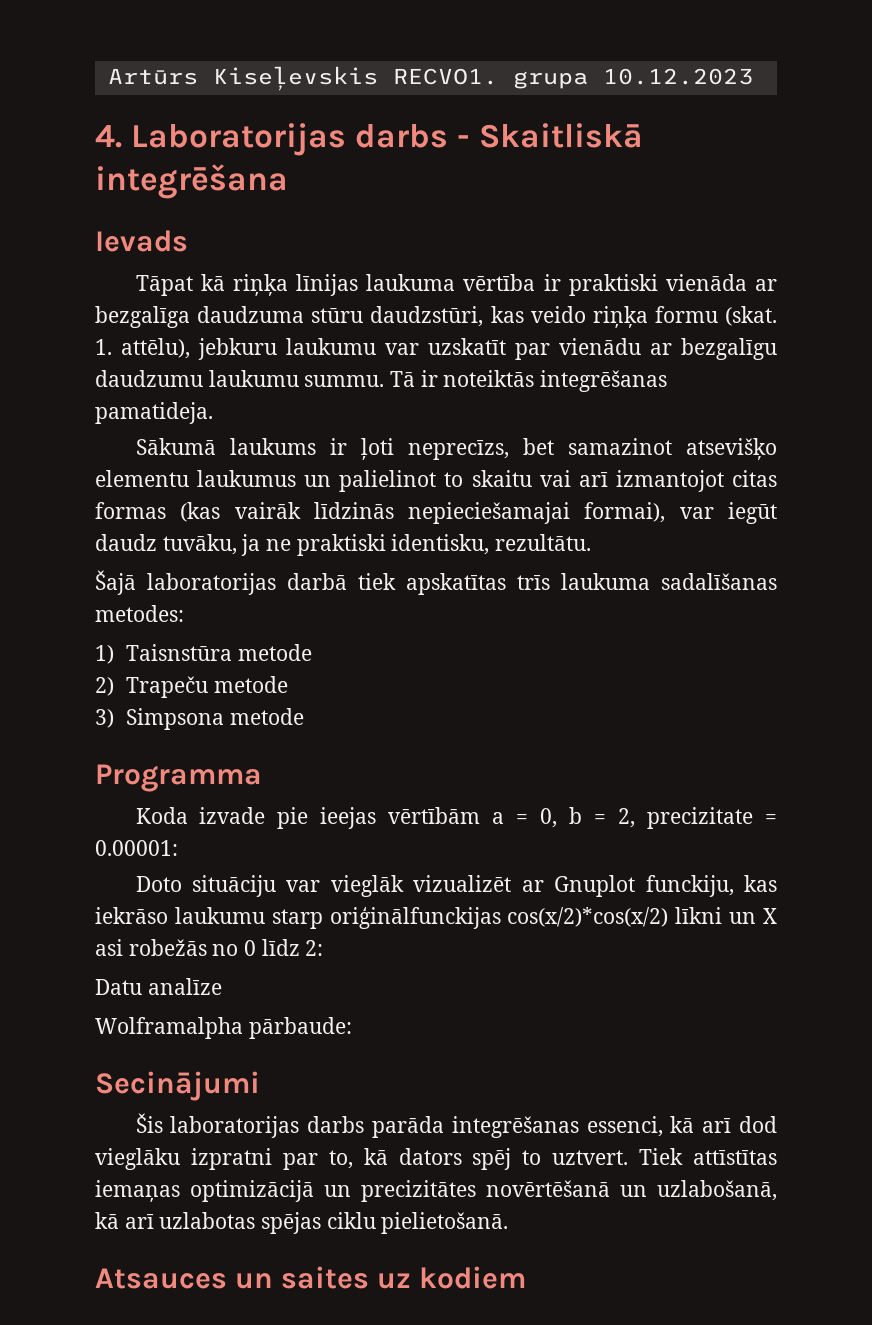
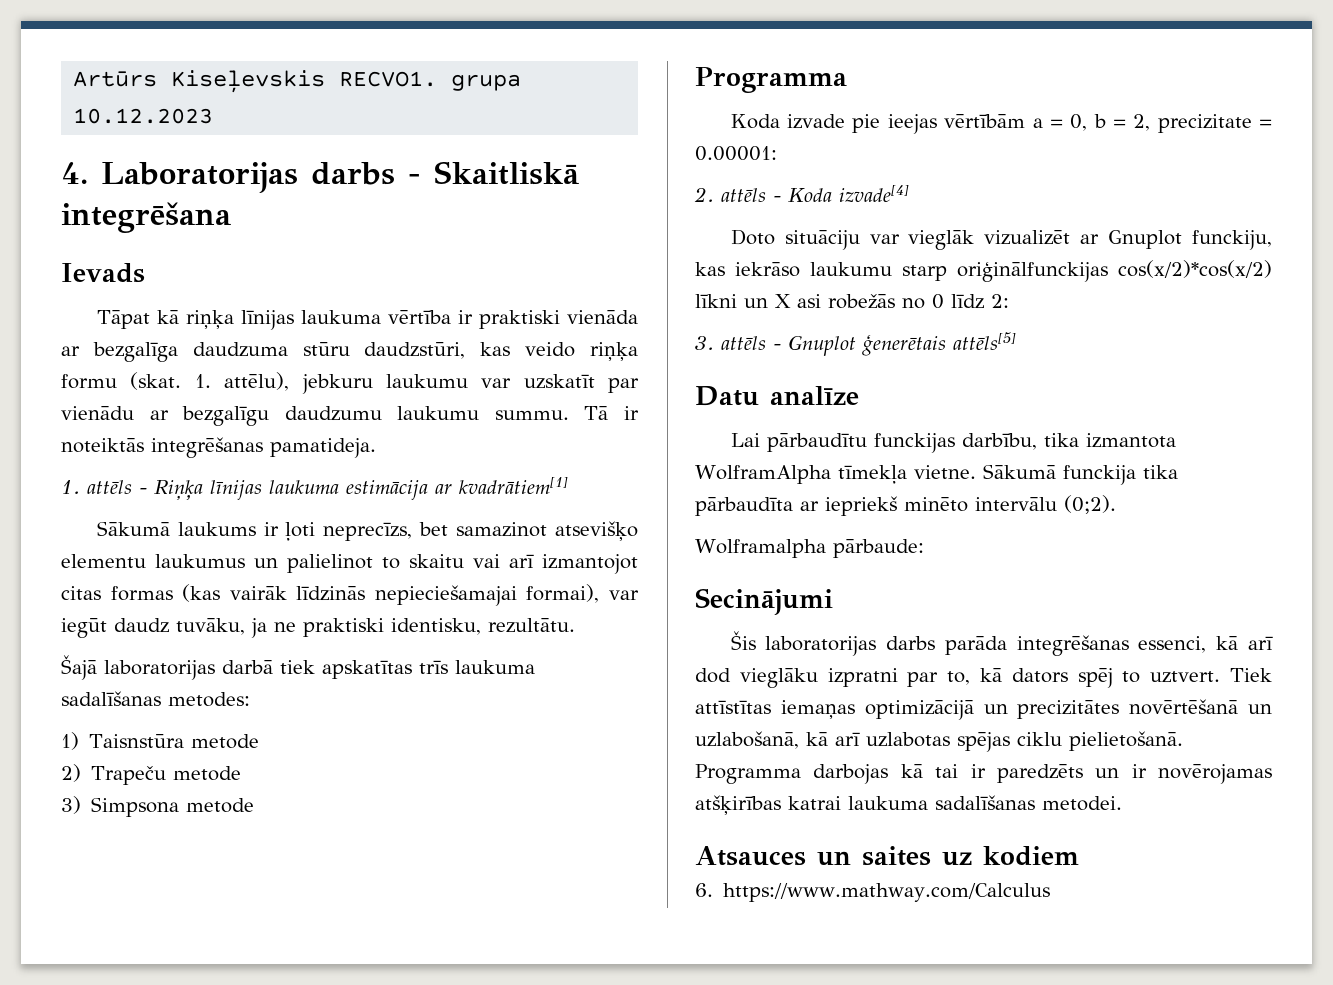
+ 1. attēls - Riņķa līnijas laukuma estimācija ar kvadrātiem[1]
+ 2. attēls - Koda izvade[4]
+ 3. attēls - Gnuplot ģenerētais attēls[5]
  Datu analīze
+ Lai pārbaudītu funckijas darbību, tika izmantota WolframAlpha tīmekļa vietne. Sākumā funckija tika pārbaudīta ar iepriekš minēto intervālu (0;2).
+ Programma darbojas kā tai ir paredzēts un ir novērojamas atšķirības katrai laukuma sadalīšanas metodei.
+ 6. https://www.mathway.com/Calculus

